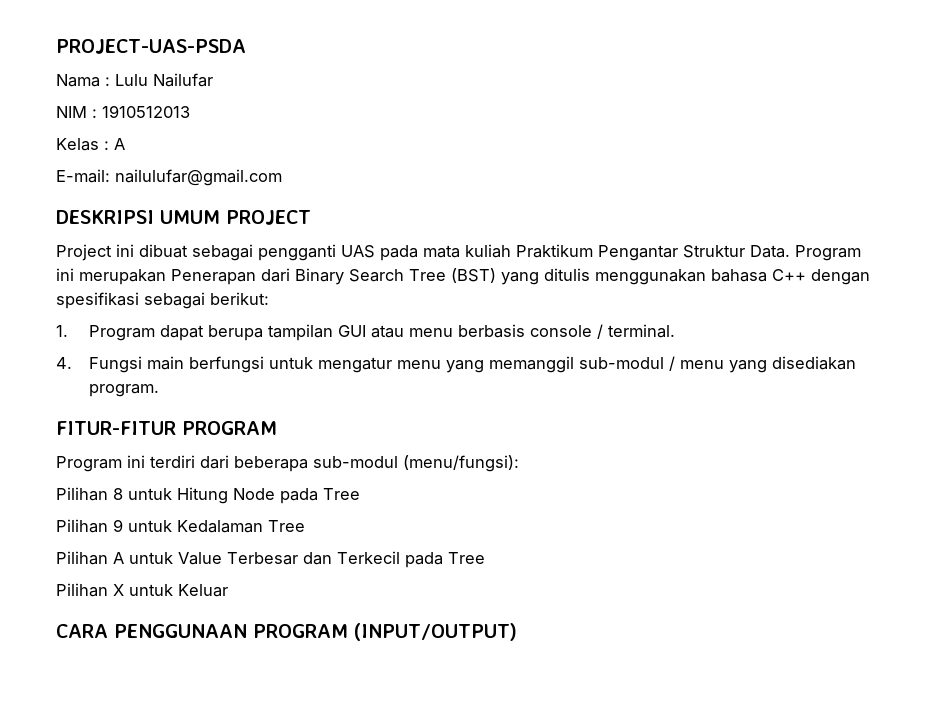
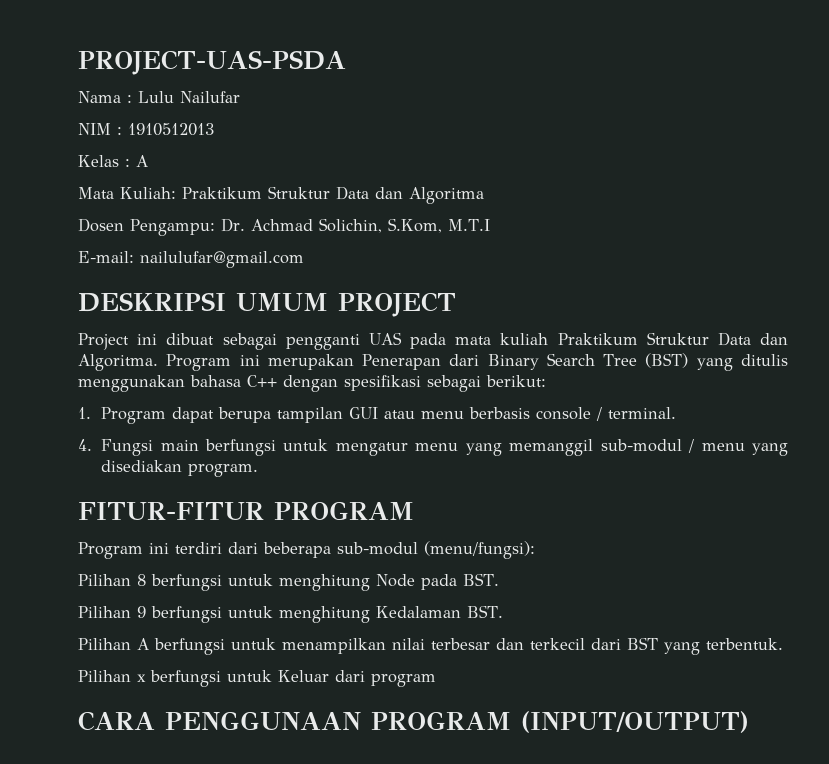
+ Mata Kuliah: Praktikum Struktur Data dan Algoritma
+ Dosen Pengampu: Dr. Achmad Solichin, S.Kom, M.T.I
- Project ini dibuat sebagai pengganti UAS pada mata kuliah Praktikum Pengantar Struktur Data.
+ Project ini dibuat sebagai pengganti UAS pada mata kuliah Praktikum Struktur Data dan Algoritma.
- Pilihan 8 untuk Hitung Node pada Tree
+ Pilihan 8 berfungsi untuk menghitung Node pada BST.
- Pilihan 9 untuk Kedalaman Tree
- Pilihan A untuk Value Terbesar dan Terkecil pada Tree
- Pilihan X untuk Keluar
+ Pilihan 9 berfungsi untuk menghitung Kedalaman BST.
+ Pilihan A berfungsi untuk menampilkan nilai terbesar dan terkecil dari BST yang terbentuk.
+ Pilihan x berfungsi untuk Keluar dari program

